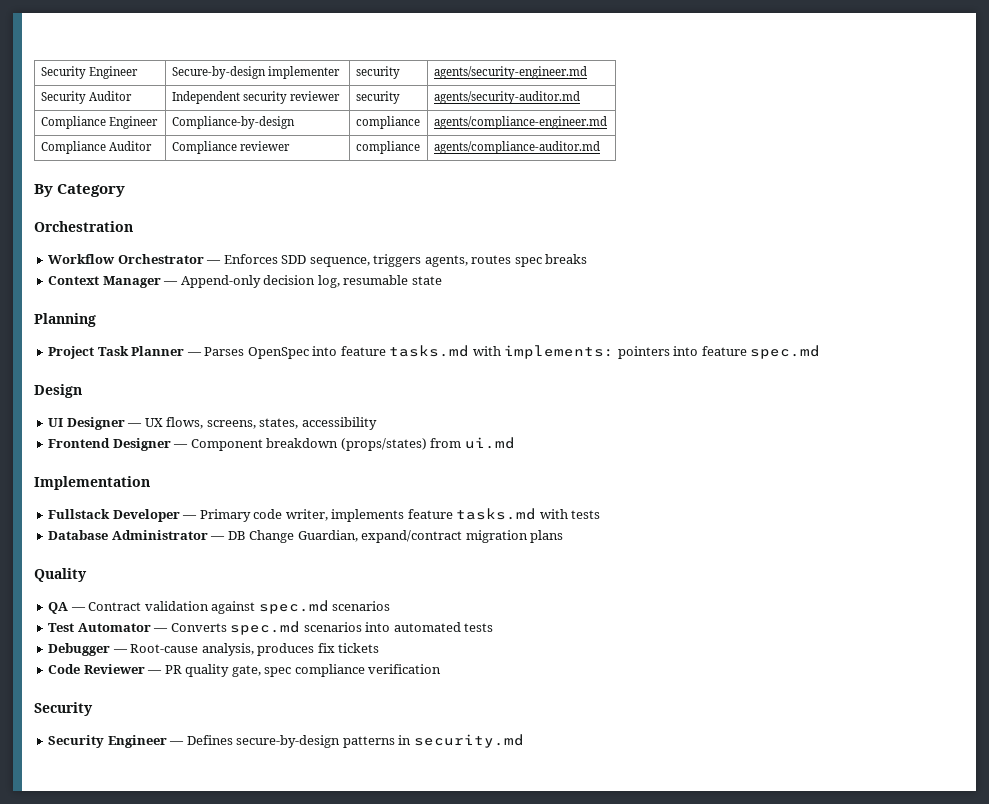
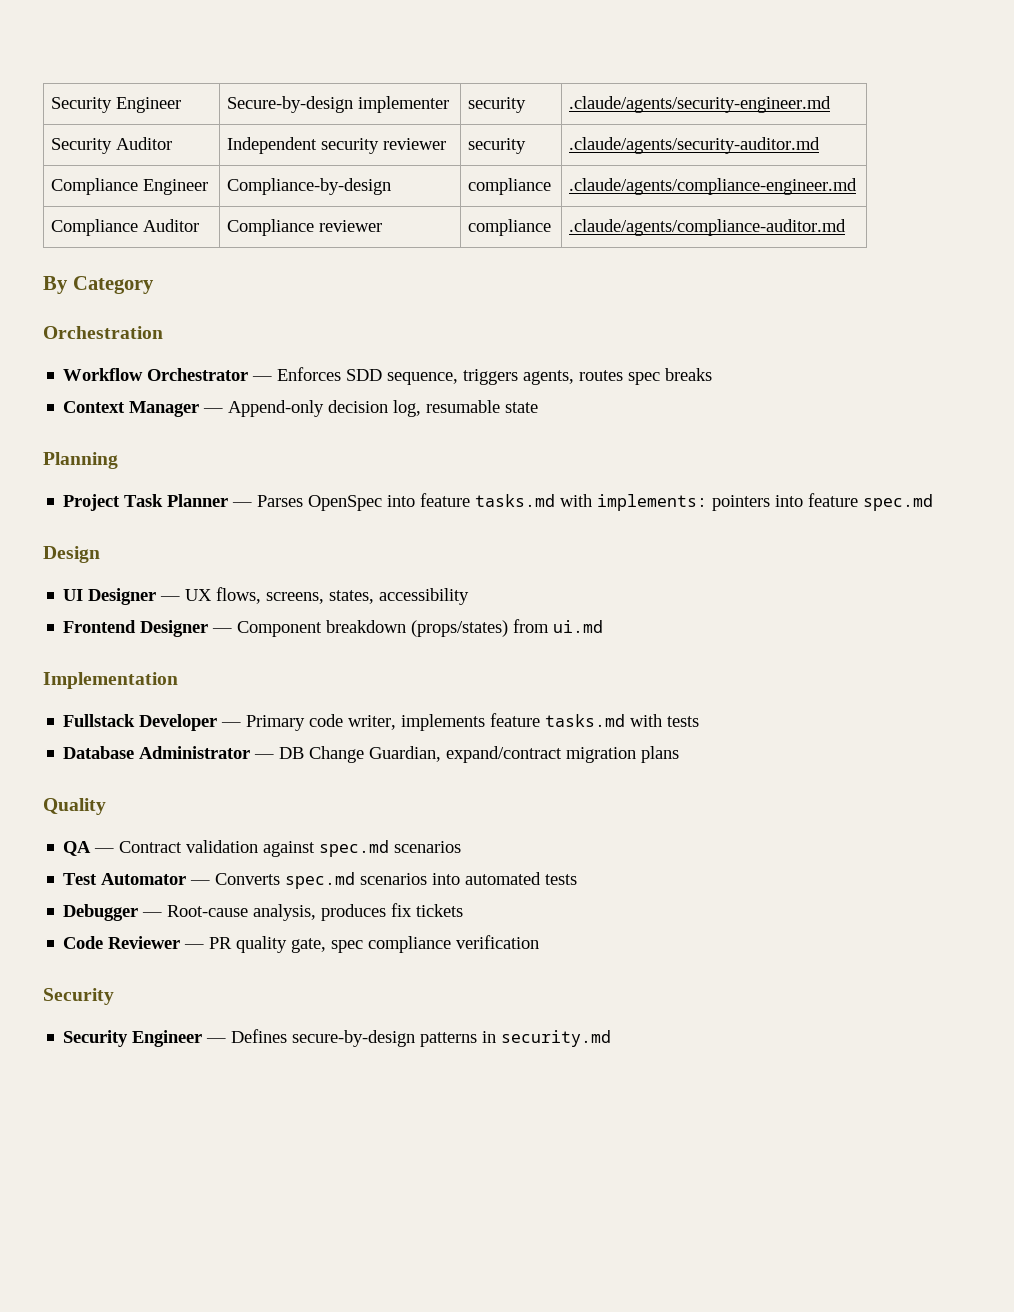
- Security Engineer | Secure-by-design implementer | security | agents/security-engineer.md
+ Security Engineer | Secure-by-design implementer | security | .claude/agents/security-engineer.md
- Security Auditor | Independent security reviewer | security | agents/security-auditor.md
+ Security Auditor | Independent security reviewer | security | .claude/agents/security-auditor.md
- Compliance Engineer | Compliance-by-design | compliance | agents/compliance-engineer.md
+ Compliance Engineer | Compliance-by-design | compliance | .claude/agents/compliance-engineer.md
- Compliance Auditor | Compliance reviewer | compliance | agents/compliance-auditor.md
+ Compliance Auditor | Compliance reviewer | compliance | .claude/agents/compliance-auditor.md

